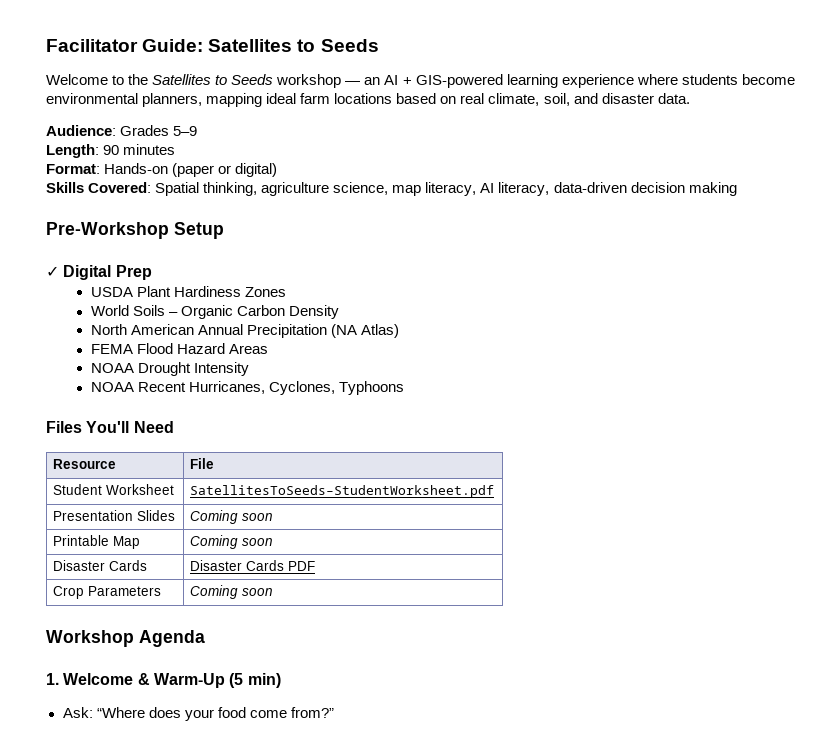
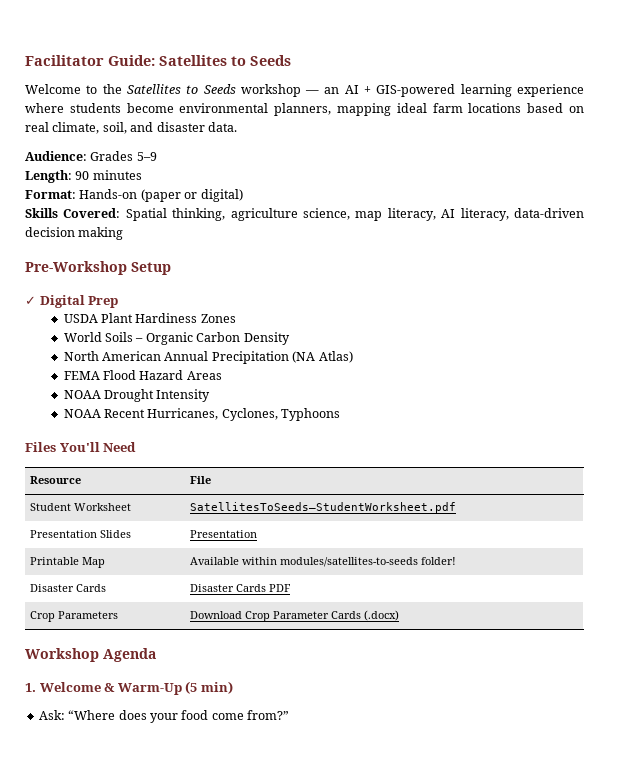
- Presentation Slides | Coming soon
+ Presentation Slides | Presentation
- Printable Map | Coming soon
+ Printable Map | Available within modules/satellites-to-seeds folder!
- Crop Parameters | Coming soon
+ Crop Parameters | Download Crop Parameter Cards (.docx)

